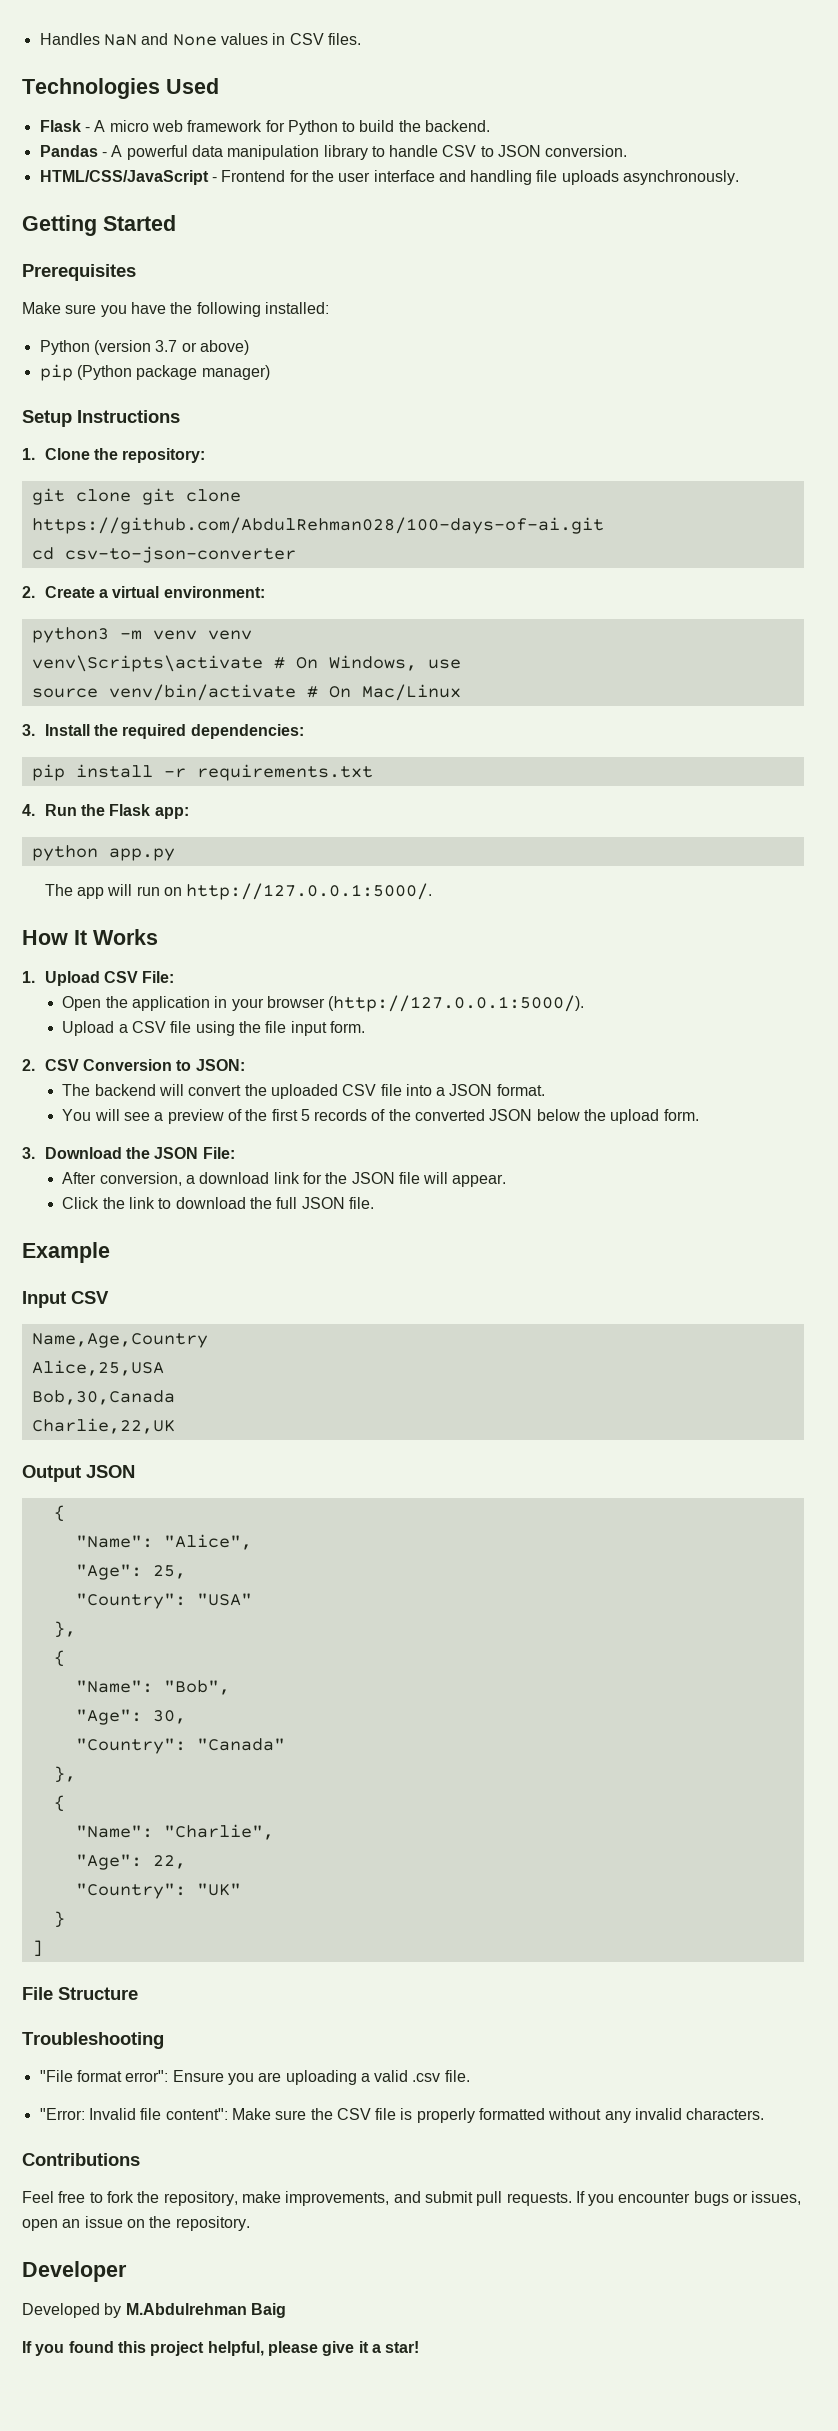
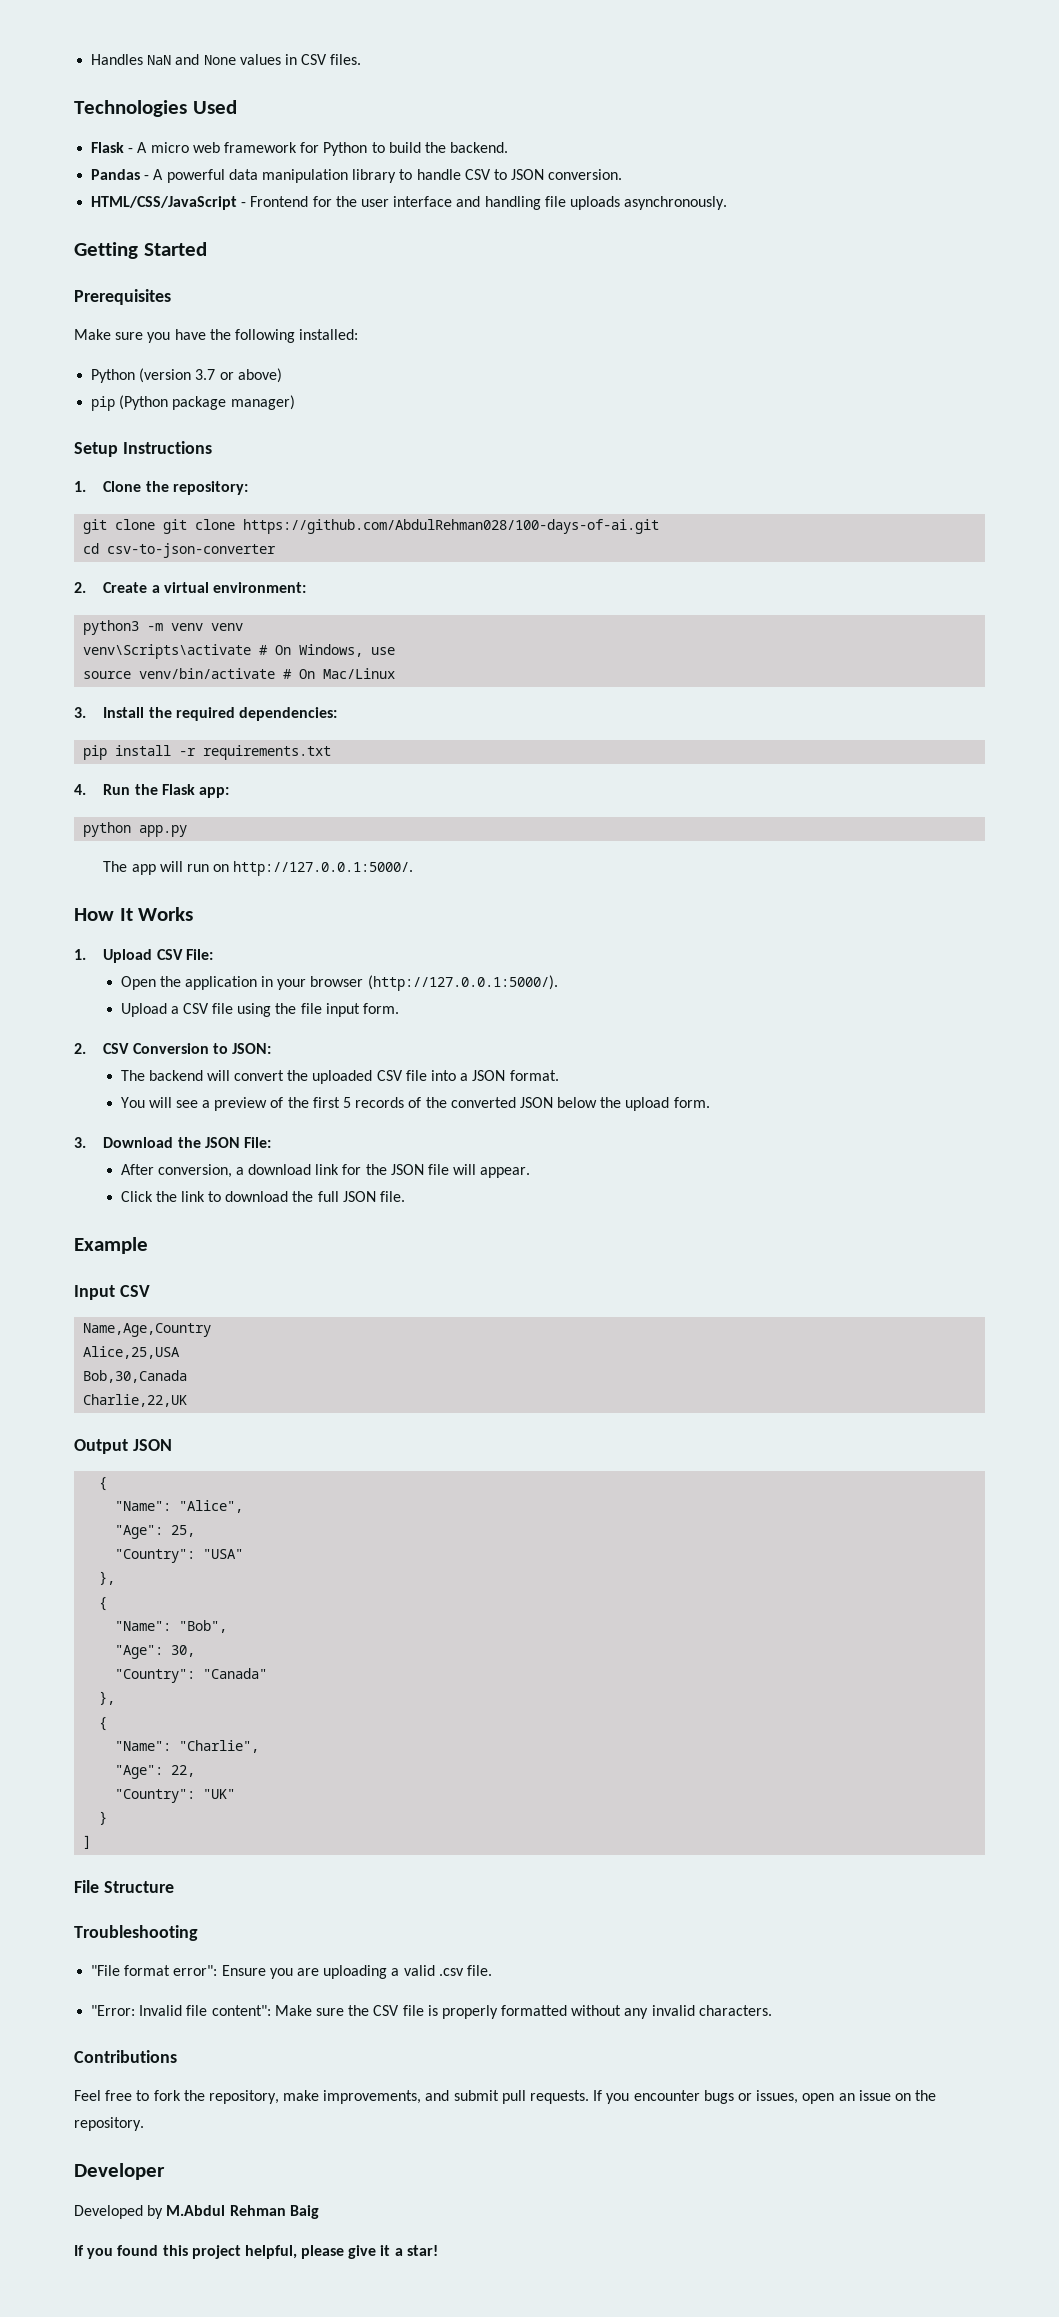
- Developed by M.Abdulrehman Baig
+ Developed by M.Abdul Rehman Baig

